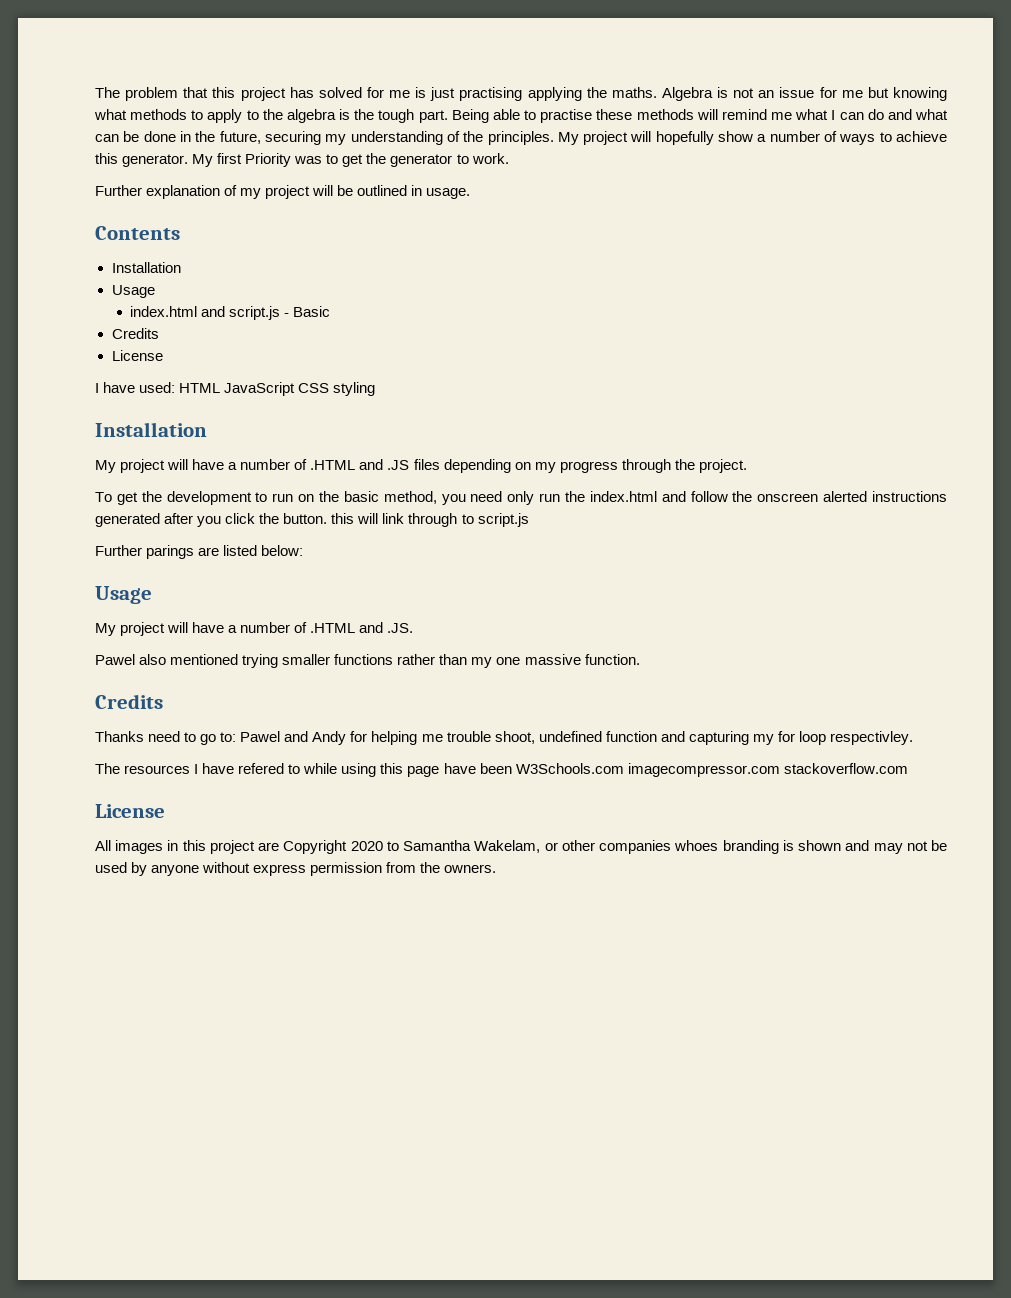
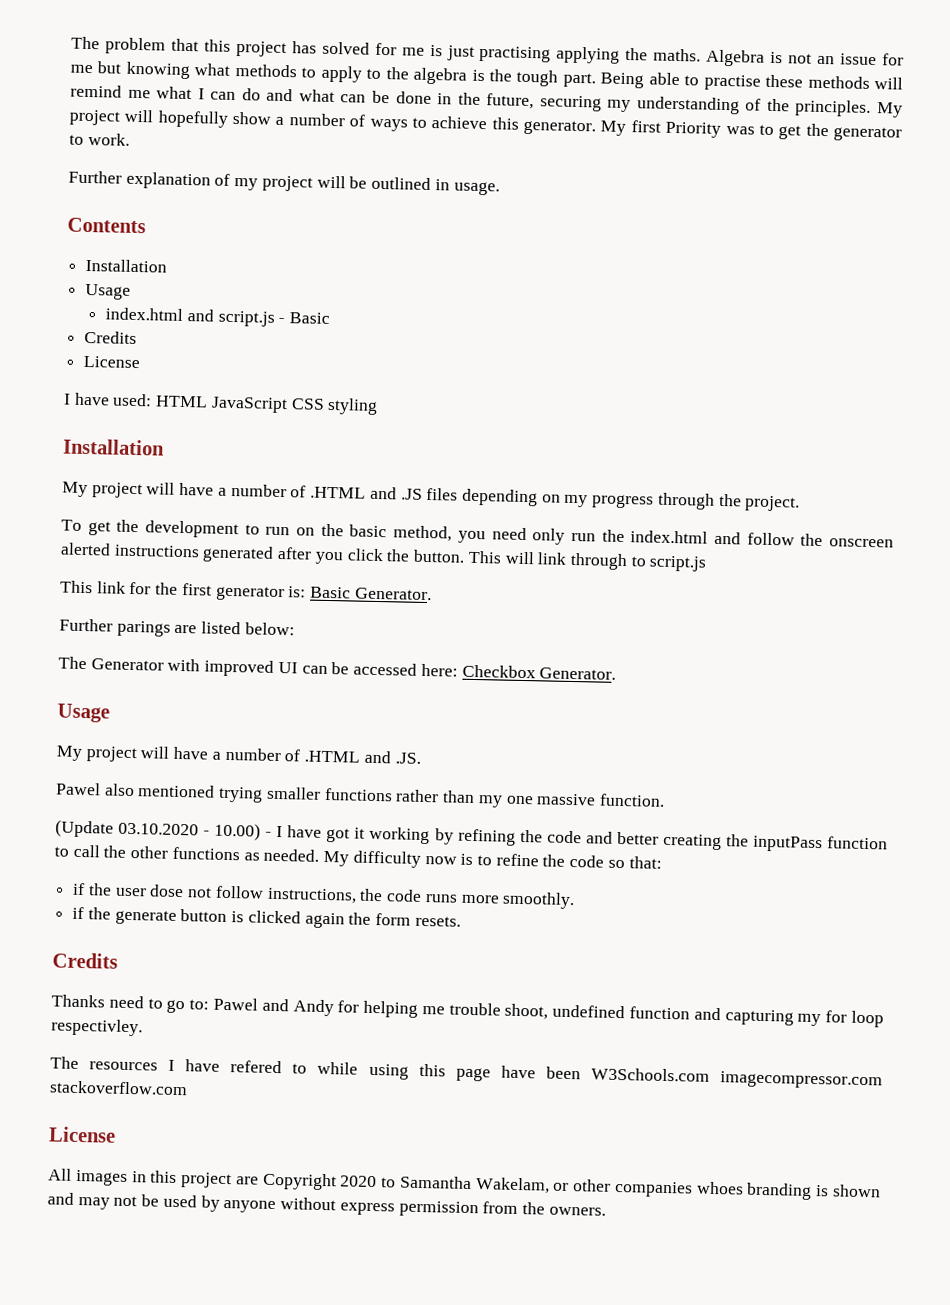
- To get the development to run on the basic method, you need only run the index.html and follow the onscreen alerted instructions generated after you click the button. this will link through to script.js
+ To get the development to run on the basic method, you need only run the index.html and follow the onscreen alerted instructions generated after you click the button. This will link through to script.js
+ This link for the first generator is: Basic Generator.
+ The Generator with improved UI can be accessed here: Checkbox Generator.
+ (Update 03.10.2020 - 10.00) - I have got it working by refining the code and better creating the inputPass function to call the other functions as needed. My difficulty now is to refine the code so that:
+ if the user dose not follow instructions, the code runs more smoothly.
+ if the generate button is clicked again the form resets.

